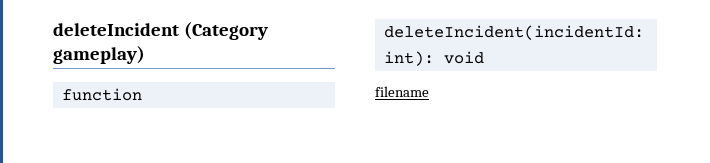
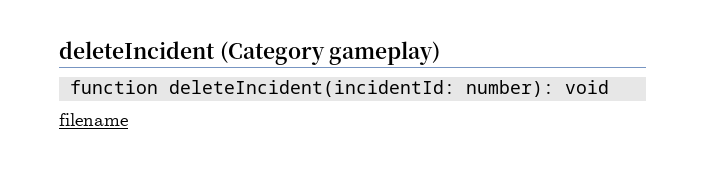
- function deleteIncident(incidentId: int): void
+ function deleteIncident(incidentId: number): void

